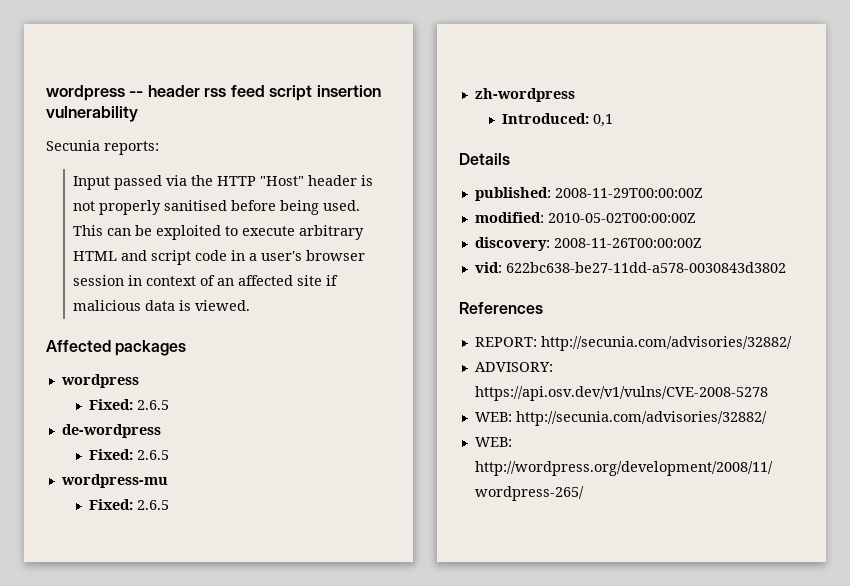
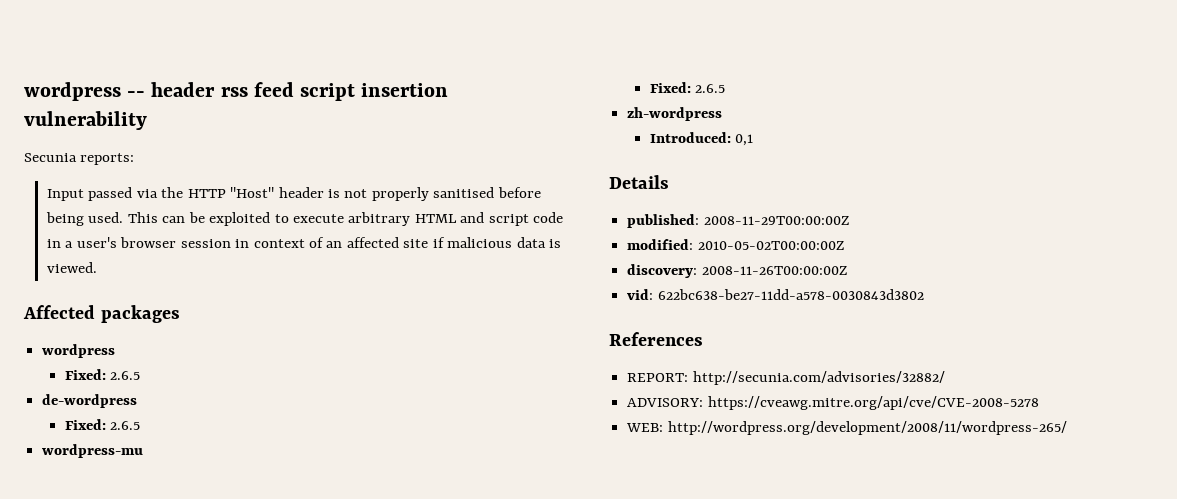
- ADVISORY: https://api.osv.dev/v1/vulns/CVE-2008-5278
- WEB: http://secunia.com/advisories/32882/
+ ADVISORY: https://cveawg.mitre.org/api/cve/CVE-2008-5278

